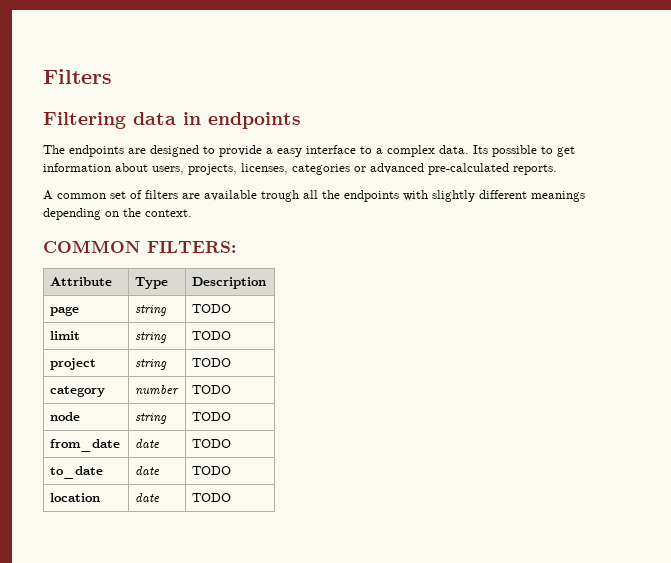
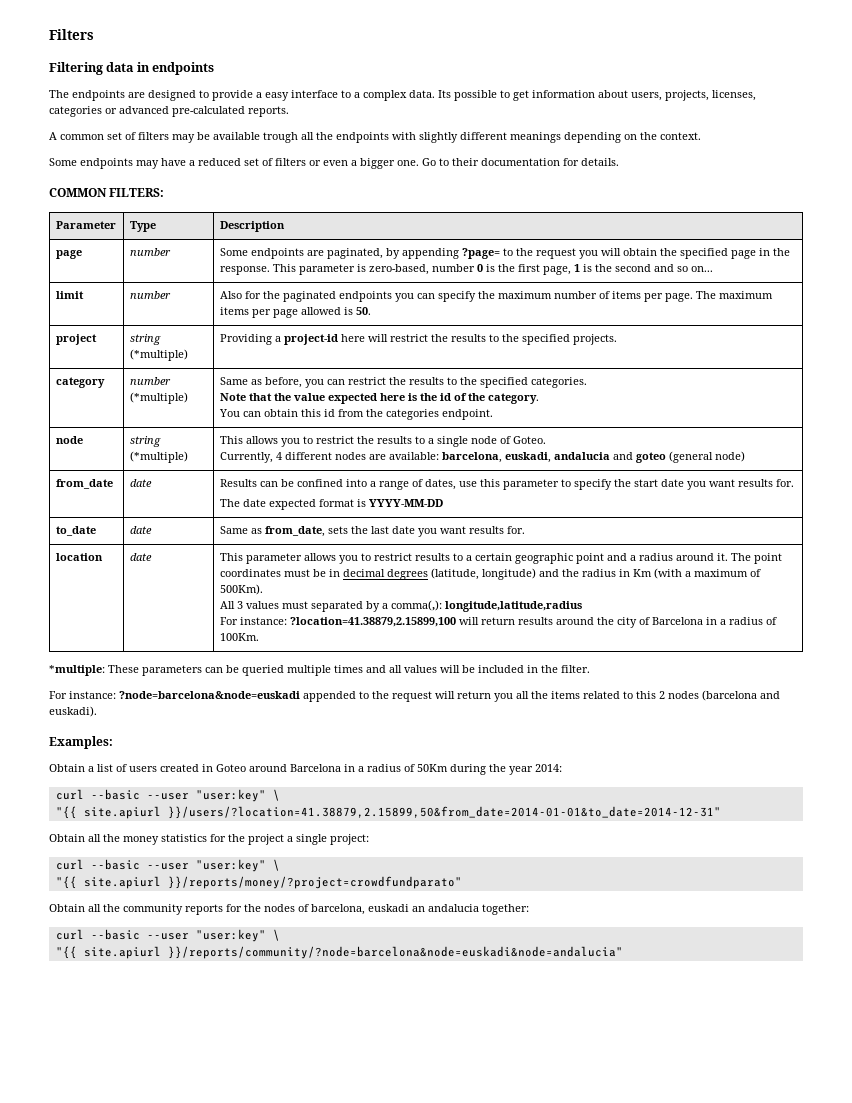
- A common set of filters are available trough all the endpoints with slightly different meanings depending on the context.
+ A common set of filters may be available trough all the endpoints with slightly different meanings depending on the context.
+ Some endpoints may have a reduced set of filters or even a bigger one. Go to their documentation for details.
- Attribute | Type | Description
+ Parameter | Type | Description
- page | string | TODO
- limit | string | TODO
- project | string | TODO
- category | number | TODO
- node | string | TODO
- from_date | date | TODO
- to_date | date | TODO
- location | date | TODO
+ page | number | Some endpoints are paginated, by appending ?page= to the request you will obtain the specified page in the response. This parameter is zero-based, number 0 is the first page, 1 is the second and so on...
+ limit | number | Also for the paginated endpoints you can specify the maximum number of items per page. The maximum items per page allowed is 50.
+ project | string (*multiple) | Providing a project-id here will restrict the results to the specified projects.
+ category | number (*multiple) | Same as before, you can restrict the results to the specified categories.
+ Note that the value expected here is the id of the category.
+ You can obtain this id from the categories endpoint.
+ node | string (*multiple) | This allows you to restrict the results to a single node of Goteo.
+ Currently, 4 different nodes are available: barcelona, euskadi, andalucia and goteo (general node)
+ from_date | date | Results can be confined into a range of dates, use this parameter to specify the start date you want results for.
+ The date expected format is YYYY-MM-DD
+ to_date | date | Same as from_date, sets the last date you want results for.
+ location | date | This parameter allows you to restrict results to a certain geographic point and a radius around it. The point coordinates must be in decimal degrees (latitude, longitude) and the radius in Km (with a maximum of 500Km).
+ All 3 values must separated by a comma(,): longitude,latitude,radius
+ For instance: ?location=41.38879,2.15899,100 will return results around the city of Barcelona in a radius of 100Km.
+ *multiple: These parameters can be queried multiple times and all values will be included in the filter.
+ For instance: ?node=barcelona&node=euskadi appended to the request will return you all the items related to this 2 nodes (barcelona and euskadi).
+ Examples:
+ Obtain a list of users created in Goteo around Barcelona in a radius of 50Km during the year 2014:
+ curl --basic --user "user:key" \
+ "{{ site.apiurl }}/users/?location=41.38879,2.15899,50&from_date=2014-01-01&to_date=2014-12-31"
+ Obtain all the money statistics for the project a single project:
+ curl --basic --user "user:key" \
+ "{{ site.apiurl }}/reports/money/?project=crowdfundparato"
+ Obtain all the community reports for the nodes of barcelona, euskadi an andalucia together:
+ curl --basic --user "user:key" \
+ "{{ site.apiurl }}/reports/community/?node=barcelona&node=euskadi&node=andalucia"

